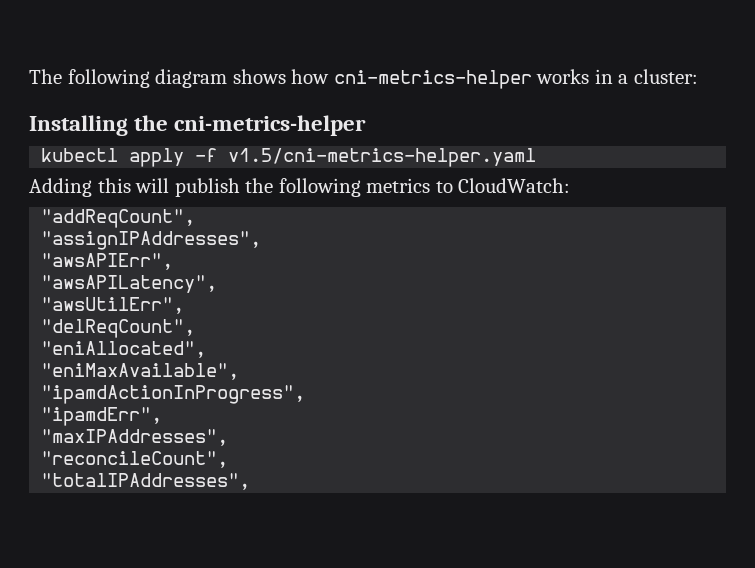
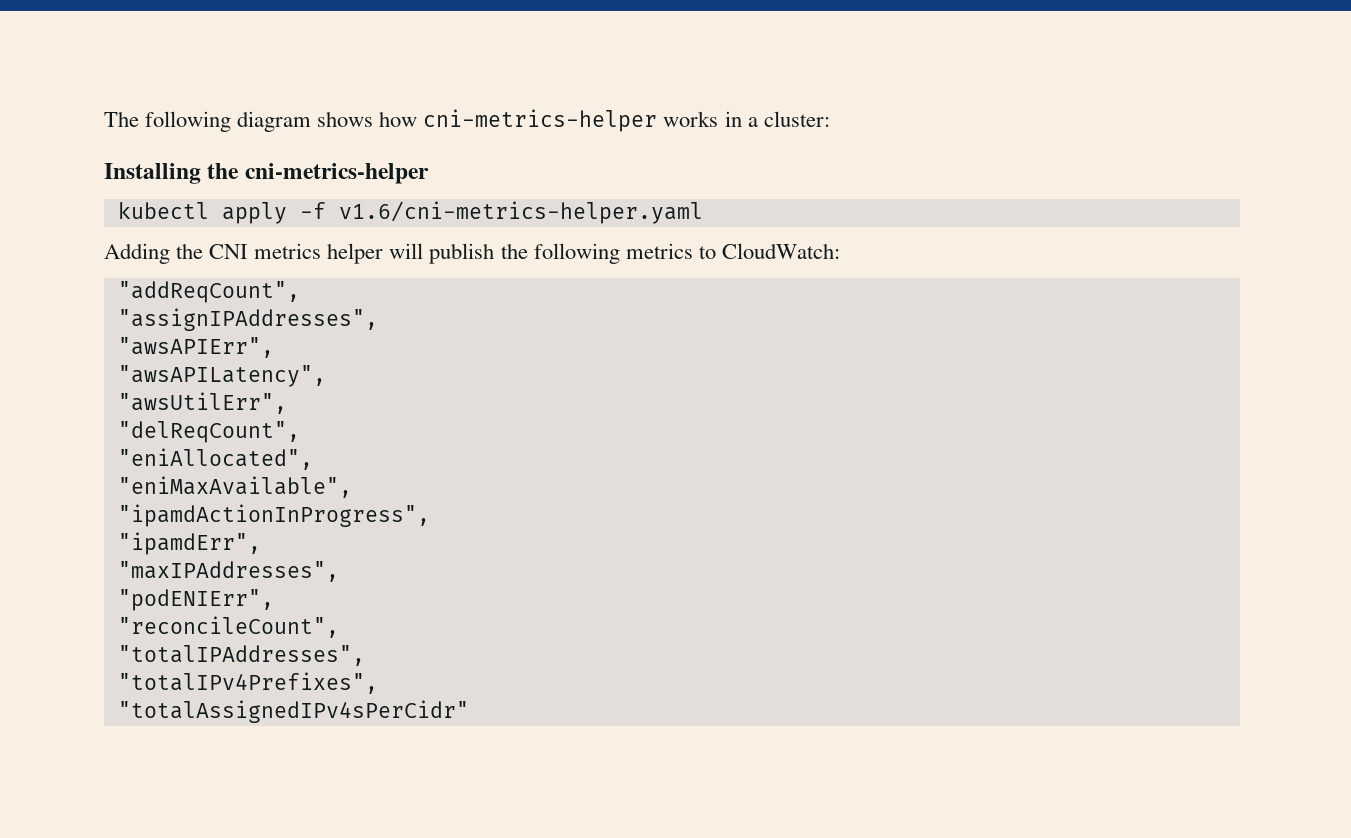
- kubectl apply -f v1.5/cni-metrics-helper.yaml
+ kubectl apply -f v1.6/cni-metrics-helper.yaml
- Adding this will publish the following metrics to CloudWatch:
+ Adding the CNI metrics helper will publish the following metrics to CloudWatch:
+ "podENIErr",
+ "totalIPv4Prefixes",
+ "totalAssignedIPv4sPerCidr"

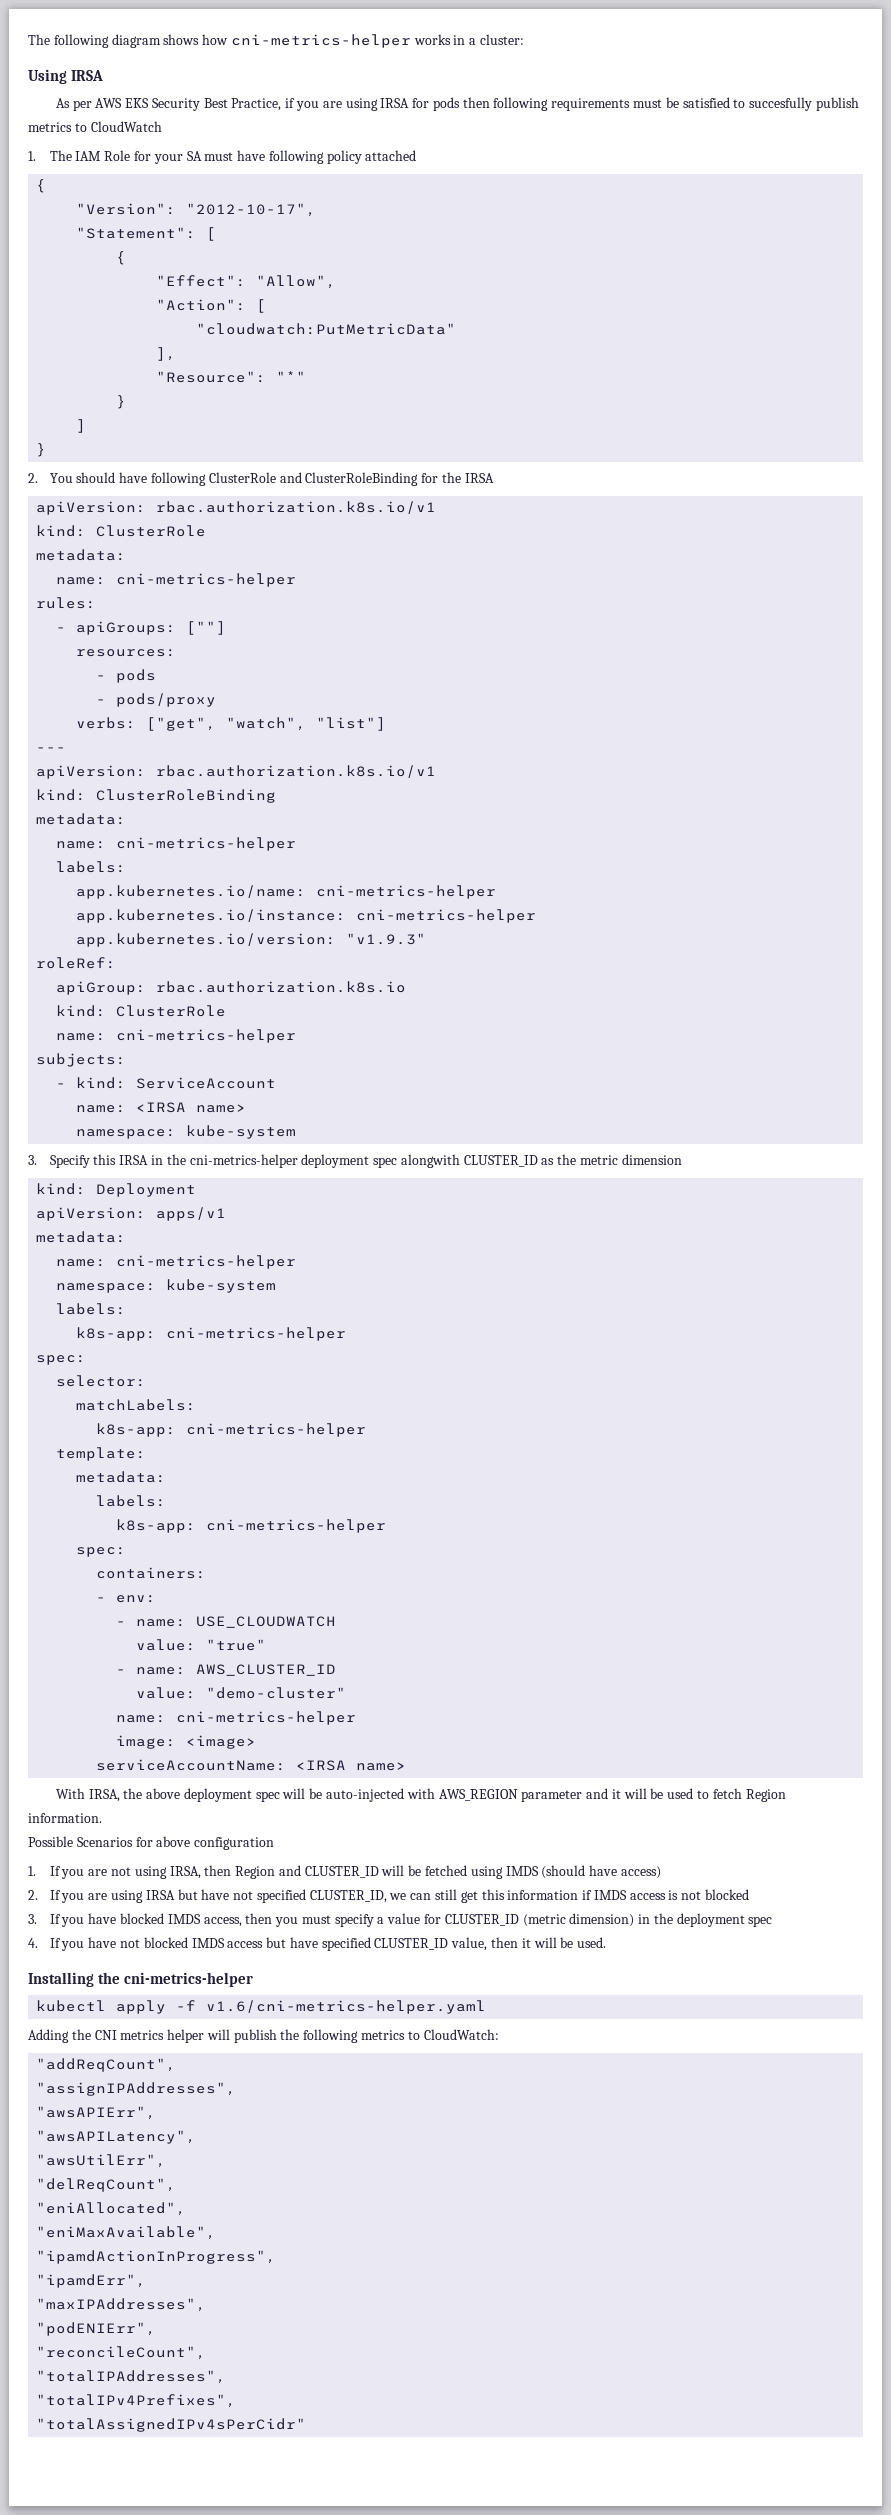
+ Using IRSA
+ As per AWS EKS Security Best Practice, if you are using IRSA for pods then following requirements must be satisfied to succesfully publish metrics to CloudWatch
+ 1. The IAM Role for your SA must have following policy attached
+ {
+ "Version": "2012-10-17",
+ "Statement": [
+ {
+ "Effect": "Allow",
+ "Action": [
+ "cloudwatch:PutMetricData"
+ ],
+ "Resource": "*"
+ }
+ ]
+ }
+ 2. You should have following ClusterRole and ClusterRoleBinding for the IRSA
+ apiVersion: rbac.authorization.k8s.io/v1
+ kind: ClusterRole
+ metadata:
+ name: cni-metrics-helper
+ rules:
+ - apiGroups: [""]
+ resources:
+ - pods
+ - pods/proxy
+ verbs: ["get", "watch", "list"]
+ ---
+ apiVersion: rbac.authorization.k8s.io/v1
+ kind: ClusterRoleBinding
+ metadata:
+ name: cni-metrics-helper
+ labels:
+ app.kubernetes.io/name: cni-metrics-helper
+ app.kubernetes.io/instance: cni-metrics-helper
+ app.kubernetes.io/version: "v1.9.3"
+ roleRef:
+ apiGroup: rbac.authorization.k8s.io
+ kind: ClusterRole
+ name: cni-metrics-helper
+ subjects:
+ - kind: ServiceAccount
+ name: <IRSA name>
+ namespace: kube-system
+ 3. Specify this IRSA in the cni-metrics-helper deployment spec alongwith CLUSTER_ID as the metric dimension
+ kind: Deployment
+ apiVersion: apps/v1
+ metadata:
+ name: cni-metrics-helper
+ namespace: kube-system
+ labels:
+ k8s-app: cni-metrics-helper
+ spec:
+ selector:
+ matchLabels:
+ k8s-app: cni-metrics-helper
+ template:
+ metadata:
+ labels:
+ k8s-app: cni-metrics-helper
+ spec:
+ containers:
+ - env:
+ - name: USE_CLOUDWATCH
+ value: "true"
+ - name: AWS_CLUSTER_ID
+ value: "demo-cluster"
+ name: cni-metrics-helper
+ image: <image>
+ serviceAccountName: <IRSA name>
+ With IRSA, the above deployment spec will be auto-injected with AWS_REGION parameter and it will be used to fetch Region information.
+ Possible Scenarios for above configuration
+ 1. If you are not using IRSA, then Region and CLUSTER_ID will be fetched using IMDS (should have access)
+ 2. If you are using IRSA but have not specified CLUSTER_ID, we can still get this information if IMDS access is not blocked
+ 3. If you have blocked IMDS access, then you must specify a value for CLUSTER_ID (metric dimension) in the deployment spec
+ 4. If you have not blocked IMDS access but have specified CLUSTER_ID value, then it will be used.

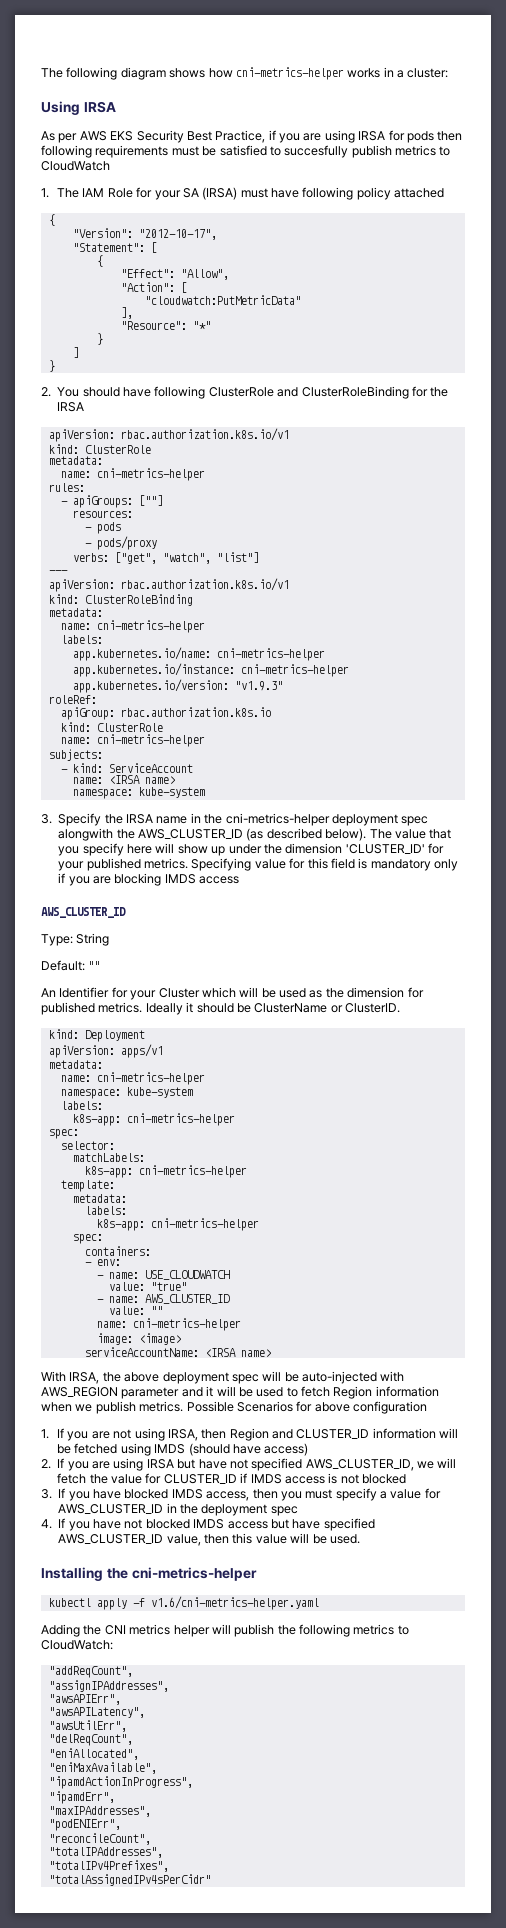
- 1. The IAM Role for your SA must have following policy attached
+ 1. The IAM Role for your SA (IRSA) must have following policy attached
- 3. Specify this IRSA in the cni-metrics-helper deployment spec alongwith CLUSTER_ID as the metric dimension
+ 3. Specify the IRSA name in the cni-metrics-helper deployment spec alongwith the AWS_CLUSTER_ID (as described below). The value that you specify here will show up under the dimension 'CLUSTER_ID' for your published metrics. Specifying value for this field is mandatory only if you are blocking IMDS access
+ AWS_CLUSTER_ID
+ Type: String
+ Default: ""
+ An Identifier for your Cluster which will be used as the dimension for published metrics. Ideally it should be ClusterName or ClusterID.
- value: "demo-cluster"
+ value: ""
- With IRSA, the above deployment spec will be auto-injected with AWS_REGION parameter and it will be used to fetch Region information.
- Possible Scenarios for above configuration
+ With IRSA, the above deployment spec will be auto-injected with AWS_REGION parameter and it will be used to fetch Region information when we publish metrics. Possible Scenarios for above configuration
- 1. If you are not using IRSA, then Region and CLUSTER_ID will be fetched using IMDS (should have access)
+ 1. If you are not using IRSA, then Region and CLUSTER_ID information will be fetched using IMDS (should have access)
- 2. If you are using IRSA but have not specified CLUSTER_ID, we can still get this information if IMDS access is not blocked
+ 2. If you are using IRSA but have not specified AWS_CLUSTER_ID, we will fetch the value for CLUSTER_ID if IMDS access is not blocked
- 3. If you have blocked IMDS access, then you must specify a value for CLUSTER_ID (metric dimension) in the deployment spec
+ 3. If you have blocked IMDS access, then you must specify a value for AWS_CLUSTER_ID in the deployment spec
- 4. If you have not blocked IMDS access but have specified CLUSTER_ID value, then it will be used.
+ 4. If you have not blocked IMDS access but have specified AWS_CLUSTER_ID value, then this value will be used.

